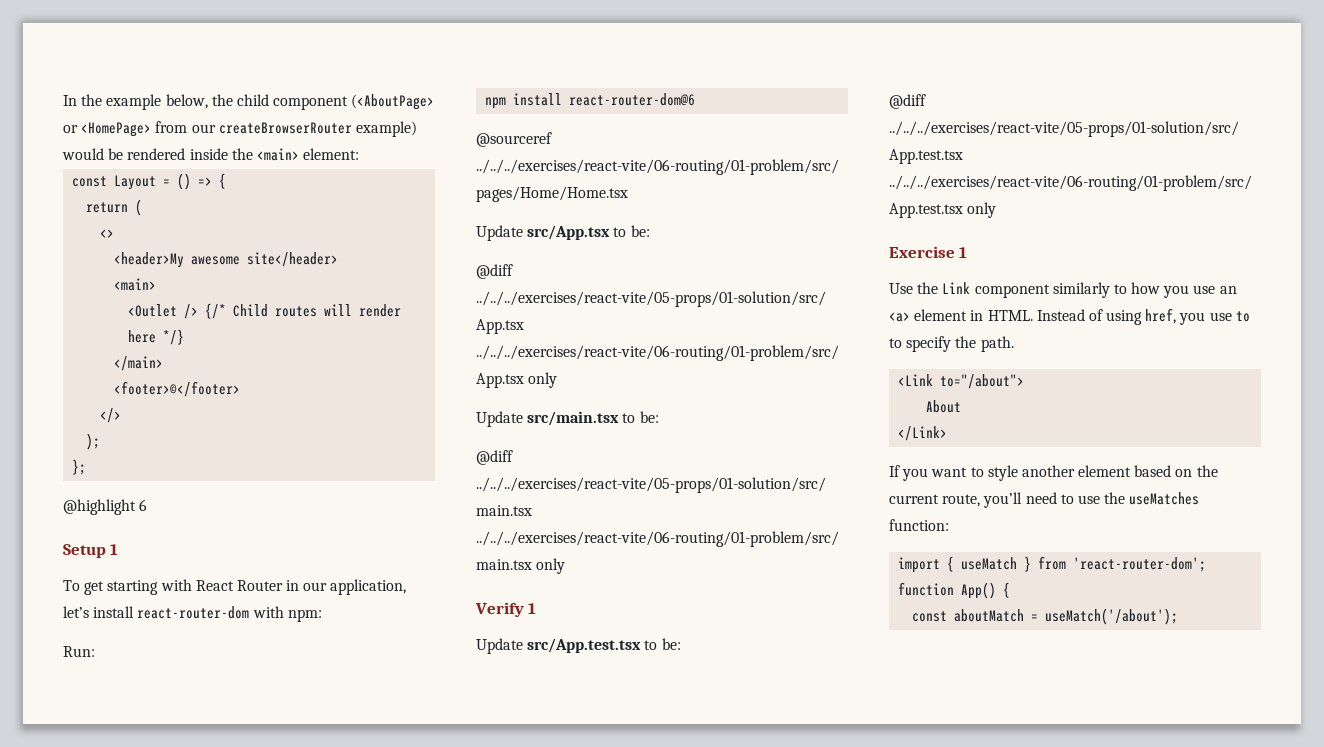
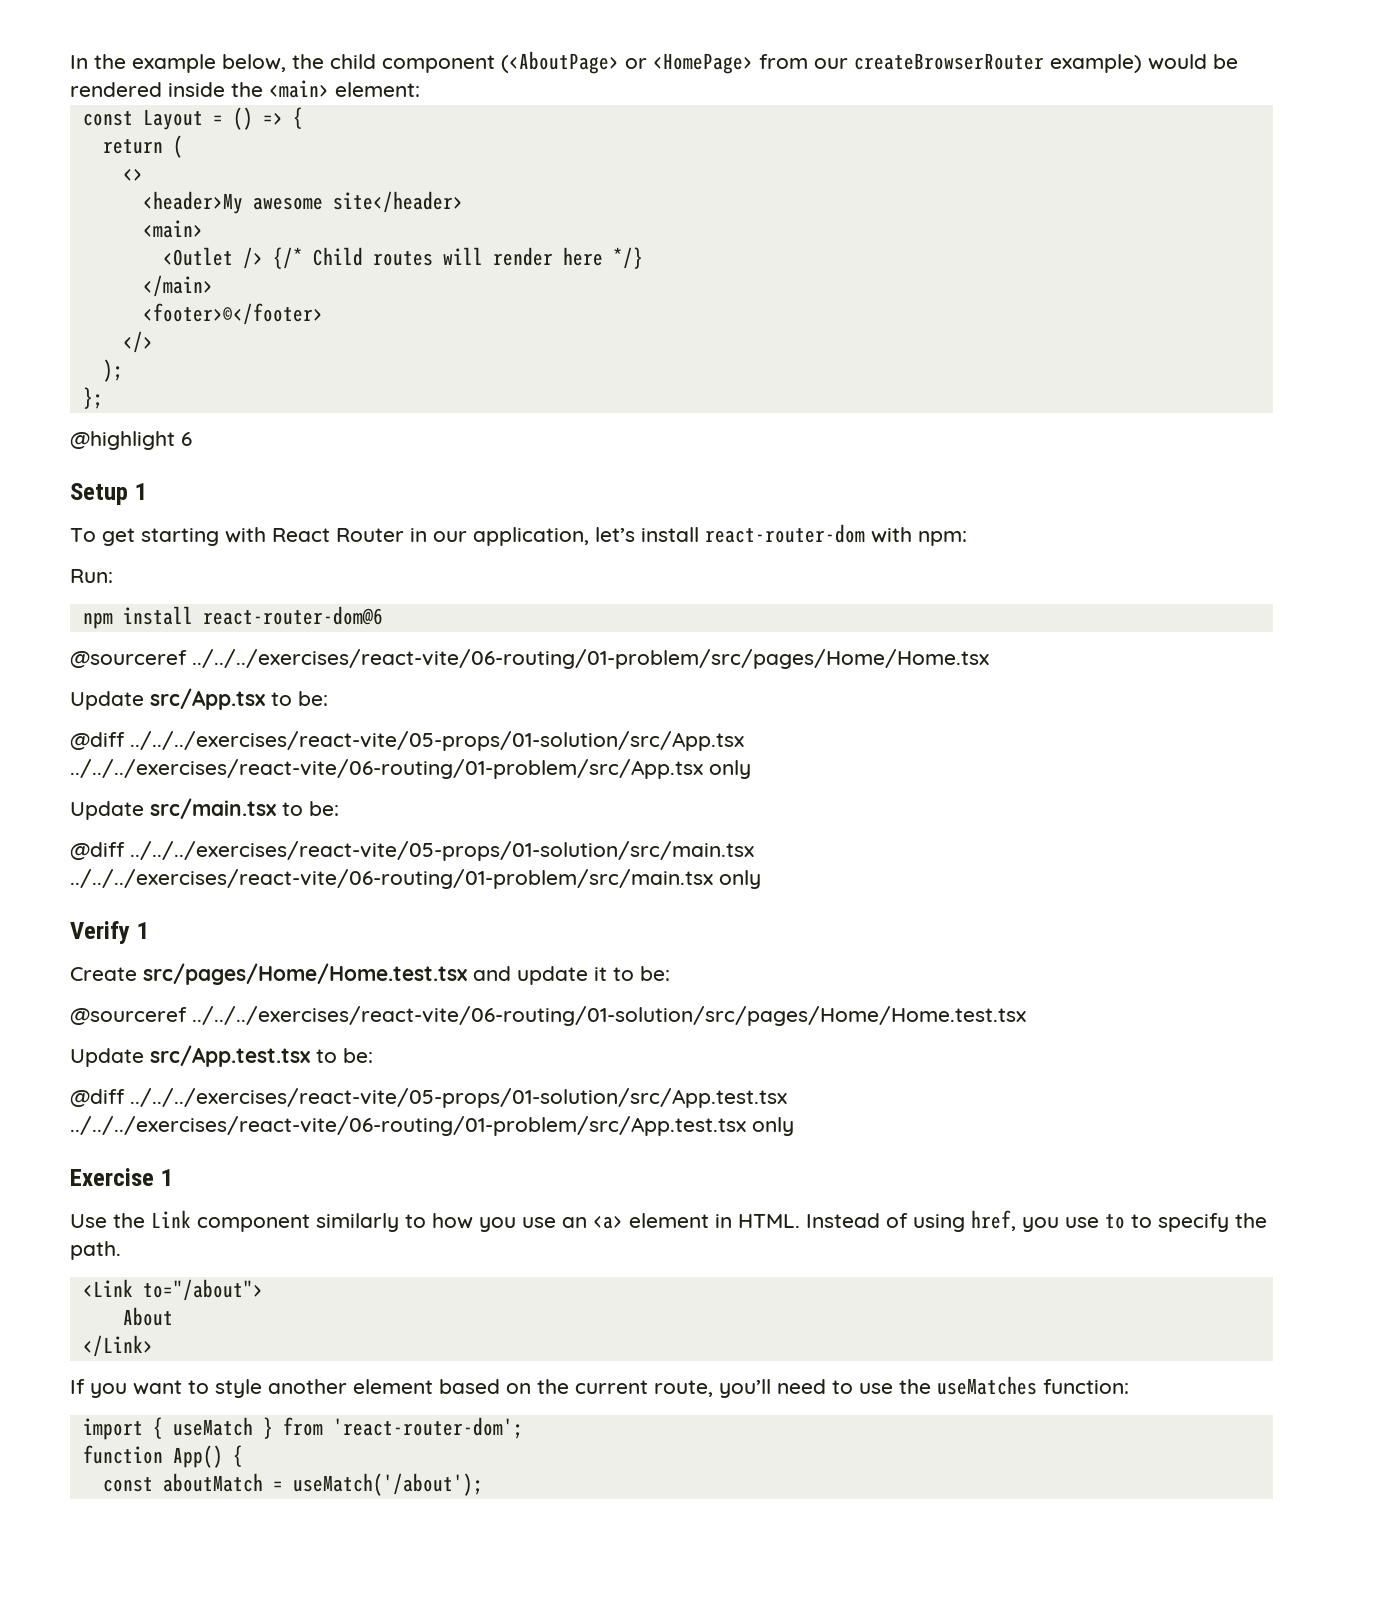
+ Create src/pages/Home/Home.test.tsx and update it to be:
+ @sourceref ../../../exercises/react-vite/06-routing/01-solution/src/pages/Home/Home.test.tsx

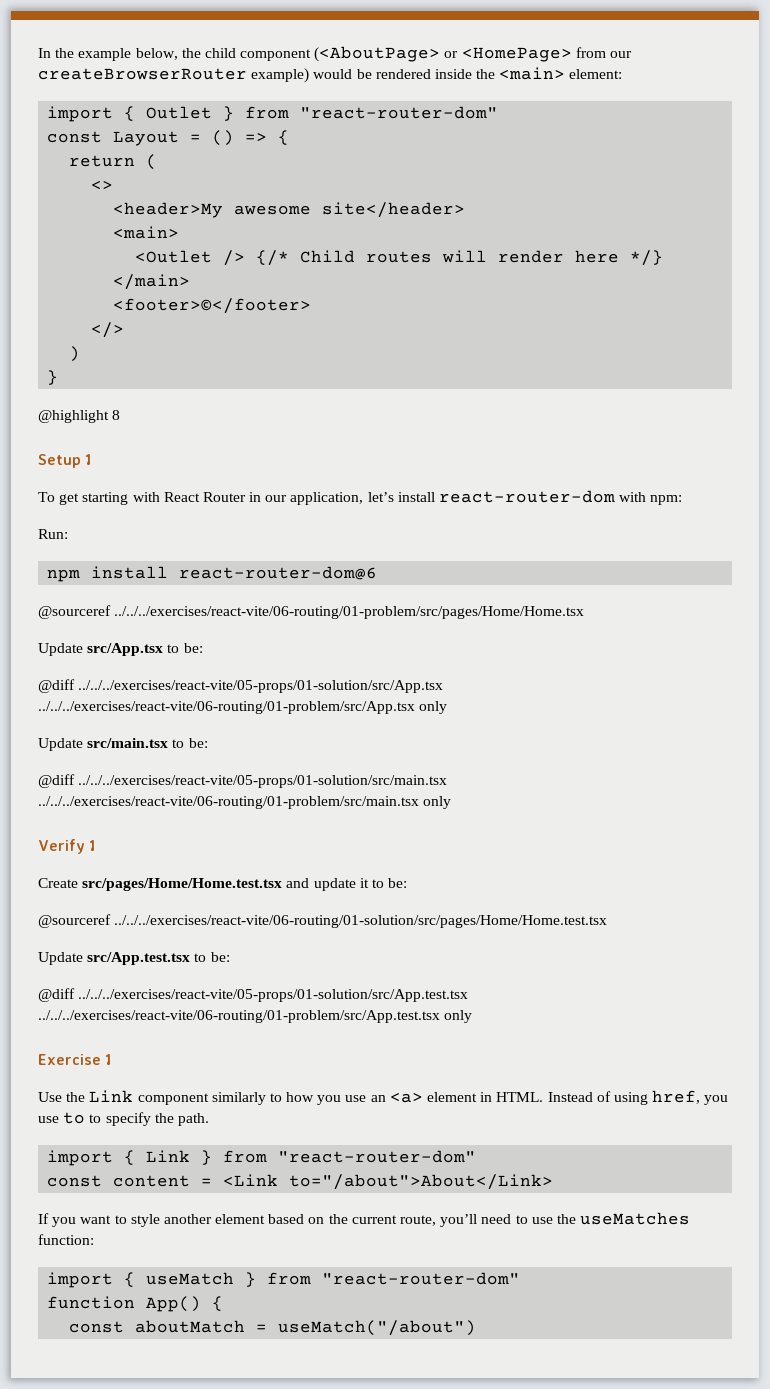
+ import { Outlet } from "react-router-dom"
- );
- };
+ )
+ }
- @highlight 6
+ @highlight 8
- <Link to="/about">
- About
- </Link>
+ import { Link } from "react-router-dom"
+ const content = <Link to="/about">About</Link>
- import { useMatch } from 'react-router-dom';
+ import { useMatch } from "react-router-dom"
- const aboutMatch = useMatch('/about');
+ const aboutMatch = useMatch("/about")

